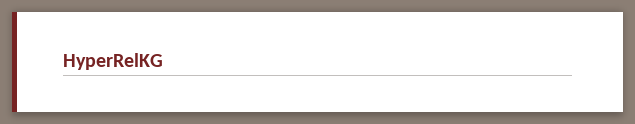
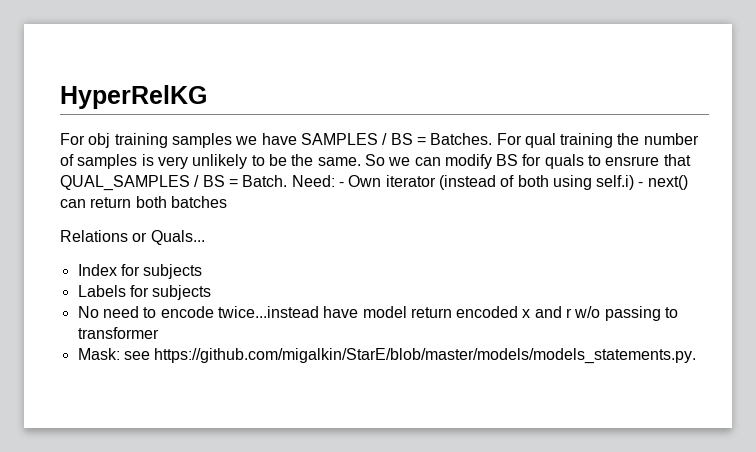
+ For obj training samples we have SAMPLES / BS = Batches. For qual training the number of samples is very unlikely to be the same. So we can modify BS for quals to ensrure that QUAL_SAMPLES / BS = Batch. Need: - Own iterator (instead of both using self.i) - next() can return both batches
+ Relations or Quals...
+ Index for subjects
+ Labels for subjects
+ No need to encode twice...instead have model return encoded x and r w/o passing to transformer
+ Mask: see https://github.com/migalkin/StarE/blob/master/models/models_statements.py.

